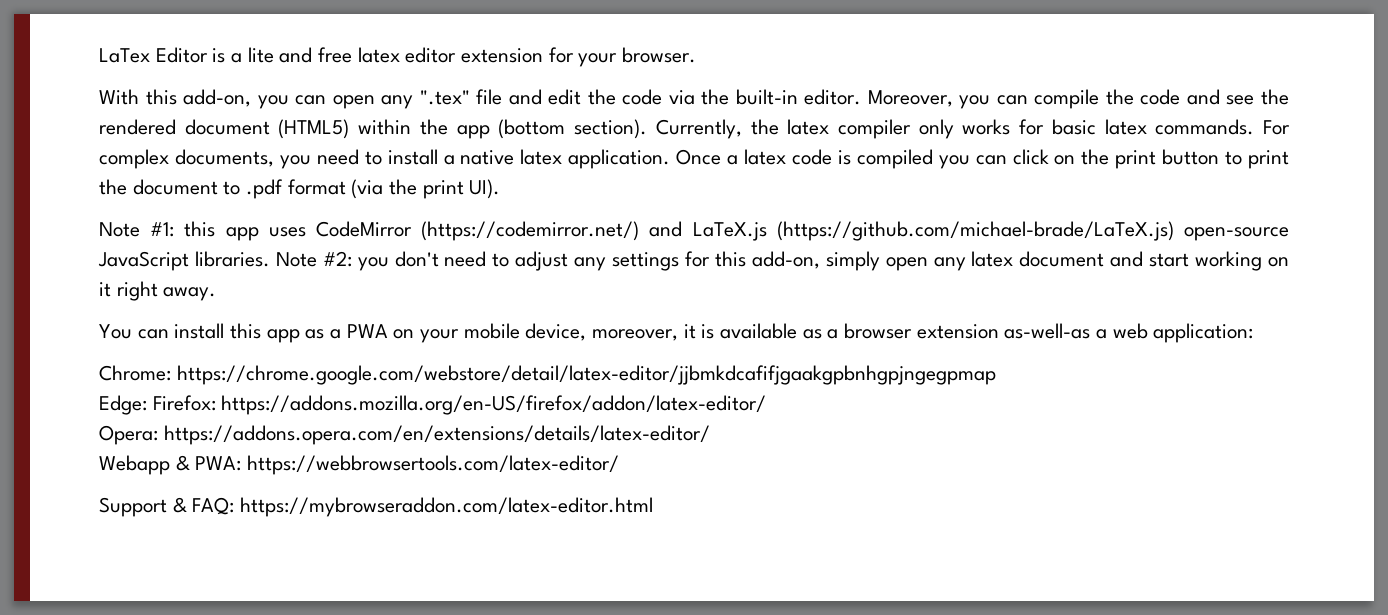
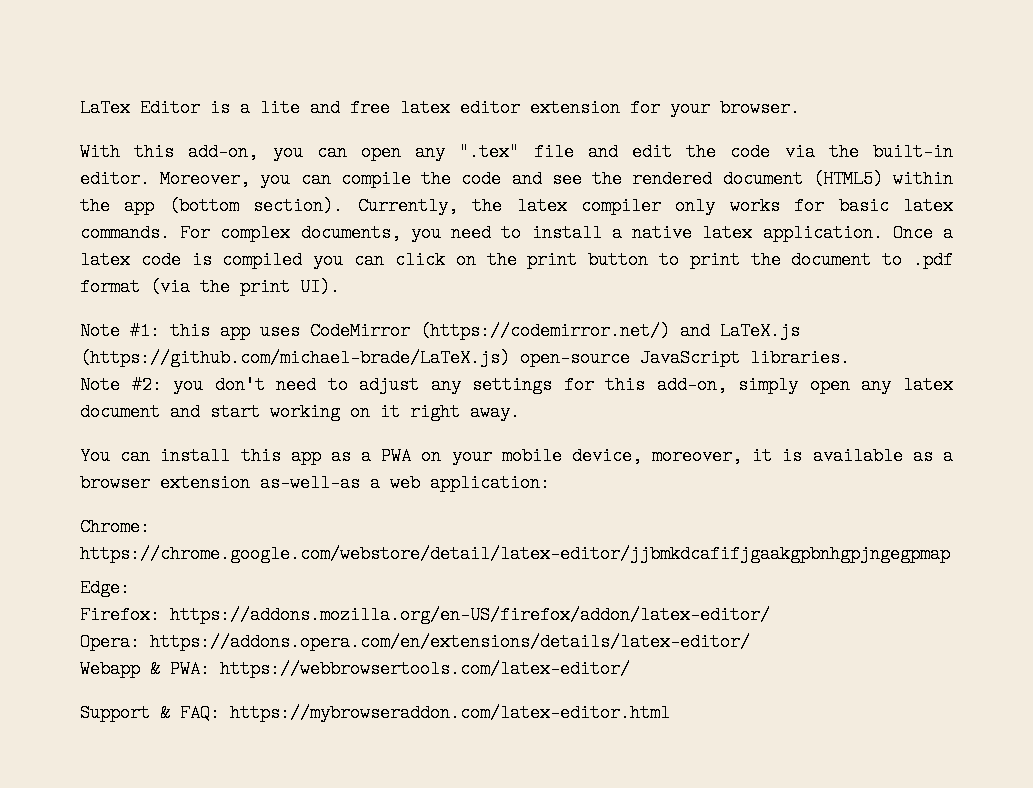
- Note #1: this app uses CodeMirror (https://codemirror.net/) and LaTeX.js (https://github.com/michael-brade/LaTeX.js) open-source JavaScript libraries. Note #2: you don't need to adjust any settings for this add-on, simply open any latex document and start working on it right away.
+ Note #1: this app uses CodeMirror (https://codemirror.net/) and LaTeX.js (https://github.com/michael-brade/LaTeX.js) open-source JavaScript libraries.
+ Note #2: you don't need to adjust any settings for this add-on, simply open any latex document and start working on it right away.
- Edge: Firefox: https://addons.mozilla.org/en-US/firefox/addon/latex-editor/
+ Edge:
+ Firefox: https://addons.mozilla.org/en-US/firefox/addon/latex-editor/

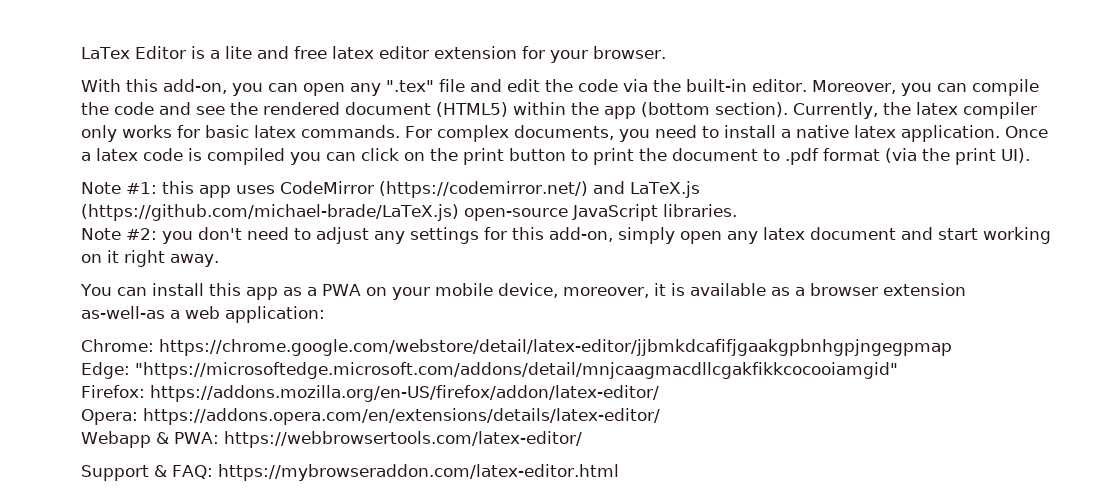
- Edge:
+ Edge: "https://microsoftedge.microsoft.com/addons/detail/mnjcaagmacdllcgakfikkcocooiamgid"

